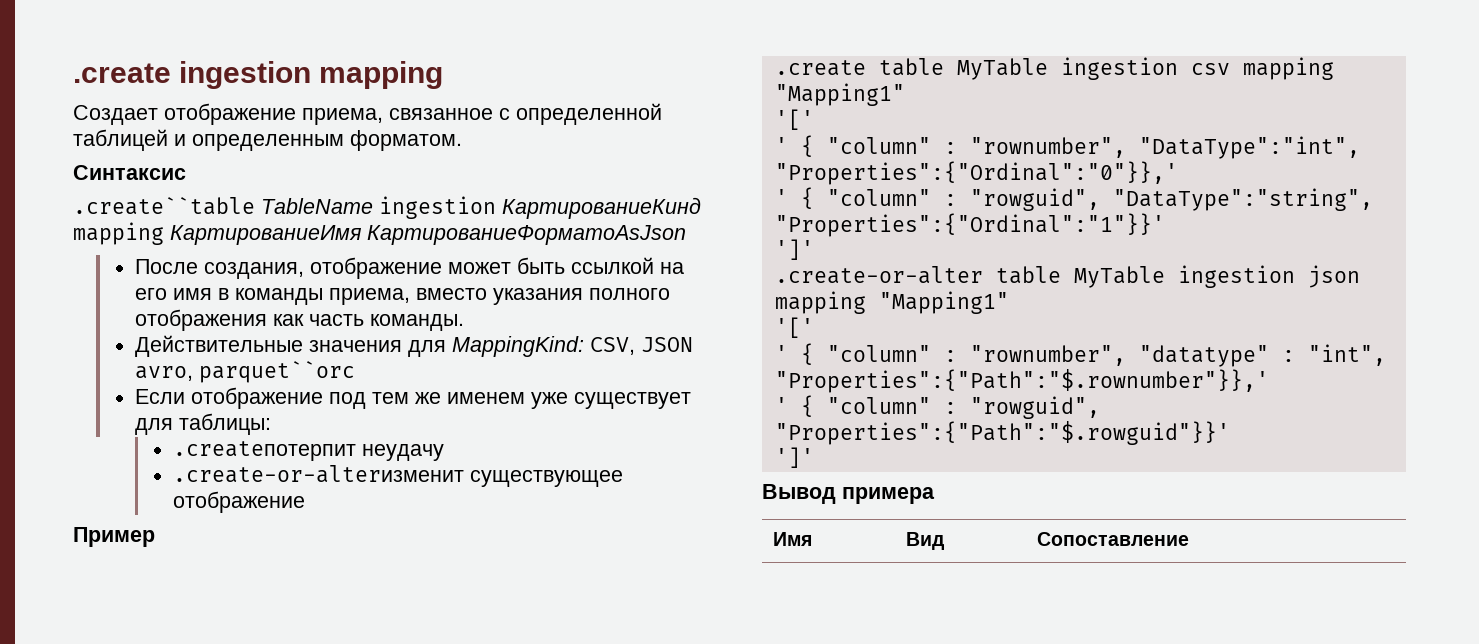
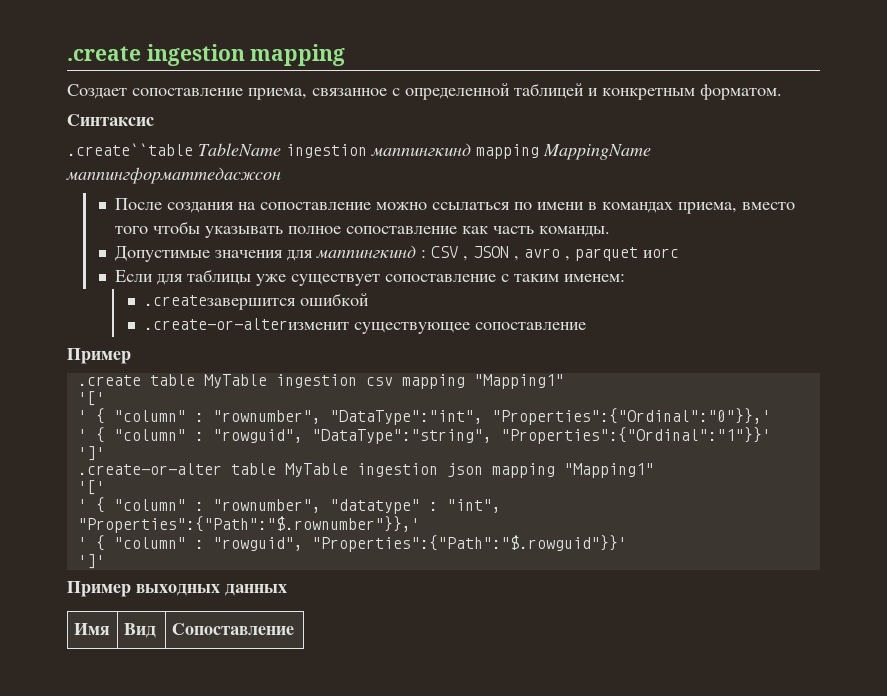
- Создает отображение приема, связанное с определенной таблицей и определенным форматом.
+ Создает сопоставление приема, связанное с определенной таблицей и конкретным форматом.
- .create``table TableName ingestion КартированиеКинд mapping КартированиеИмя КартированиеФорматоAsJson
- После создания, отображение может быть ссылкой на его имя в команды приема, вместо указания полного отображения как часть команды.
+ .create``table TableName ingestion маппингкинд mapping MappingName маппингформаттедасжсон
+ После создания на сопоставление можно ссылаться по имени в командах приема, вместо того чтобы указывать полное сопоставление как часть команды.
- Действительные значения для MappingKind: CSV, JSON avro, parquet``orc
- Если отображение под тем же именем уже существует для таблицы:
- .createпотерпит неудачу
+ Допустимые значения для маппингкинд : CSV , JSON , avro , parquet иorc
+ Если для таблицы уже существует сопоставление с таким именем:
+ .createзавершится ошибкой
- .create-or-alterизменит существующее отображение
+ .create-or-alterизменит существующее сопоставление
- Вывод примера
+ Пример выходных данных

